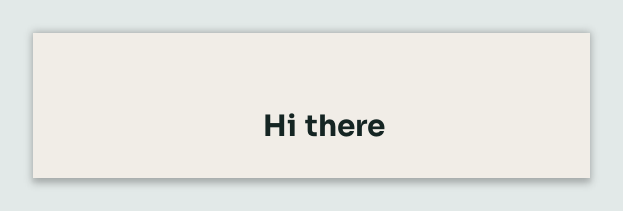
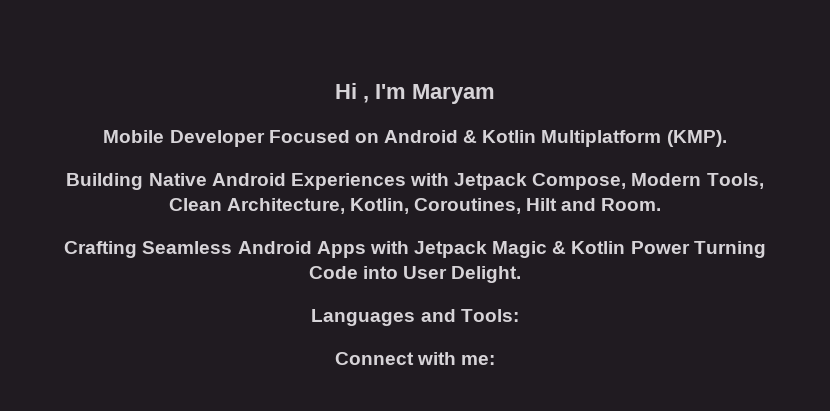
- Hi there
+ Hi , I'm Maryam
+ Mobile Developer Focused on Android & Kotlin Multiplatform (KMP).
+ Building Native Android Experiences with Jetpack Compose, Modern Tools, Clean Architecture, Kotlin, Coroutines, Hilt and Room.
+ Crafting Seamless Android Apps with Jetpack Magic & Kotlin Power Turning Code into User Delight.
+ Languages and Tools:
+ Connect with me:

